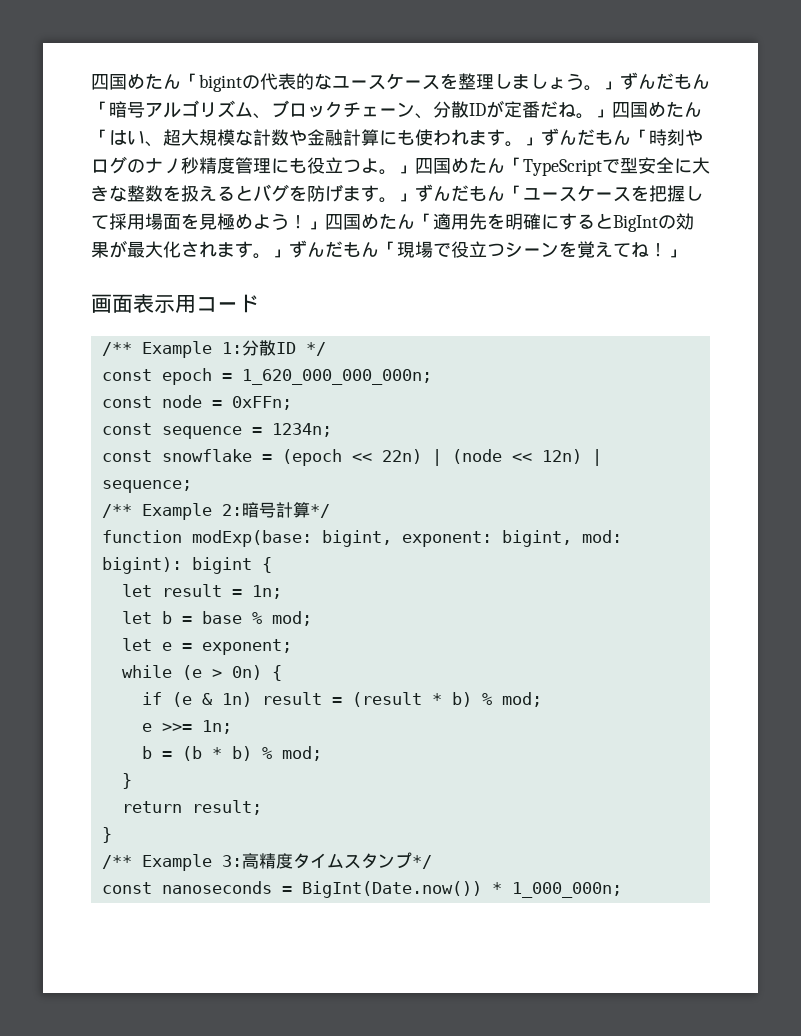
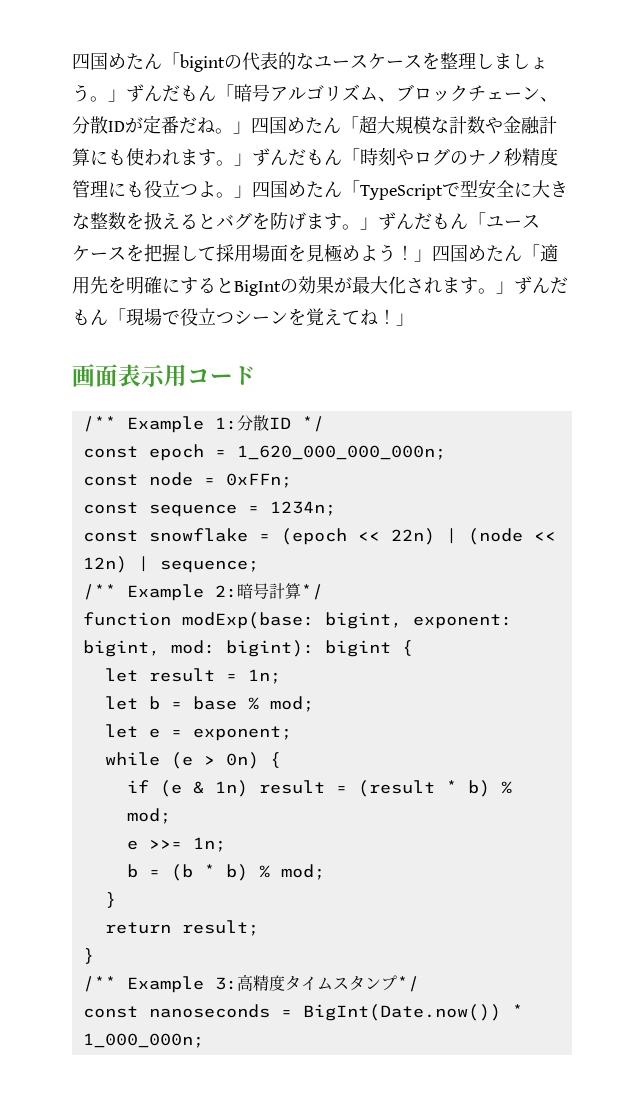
- 四国めたん「bigintの代表的なユースケースを整理しましょう。」ずんだもん「暗号アルゴリズム、ブロックチェーン、分散IDが定番だね。」四国めたん「はい、超大規模な計数や金融計算にも使われます。」ずんだもん「時刻やログのナノ秒精度管理にも役立つよ。」四国めたん「TypeScriptで型安全に大きな整数を扱えるとバグを防げます。」ずんだもん「ユースケースを把握して採用場面を見極めよう！」四国めたん「適用先を明確にするとBigIntの効果が最大化されます。」ずんだもん「現場で役立つシーンを覚えてね！」
+ 四国めたん「bigintの代表的なユースケースを整理しましょう。」ずんだもん「暗号アルゴリズム、ブロックチェーン、分散IDが定番だね。」四国めたん「超大規模な計数や金融計算にも使われます。」ずんだもん「時刻やログのナノ秒精度管理にも役立つよ。」四国めたん「TypeScriptで型安全に大きな整数を扱えるとバグを防げます。」ずんだもん「ユースケースを把握して採用場面を見極めよう！」四国めたん「適用先を明確にするとBigIntの効果が最大化されます。」ずんだもん「現場で役立つシーンを覚えてね！」

